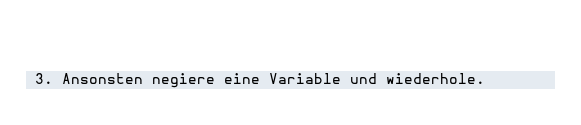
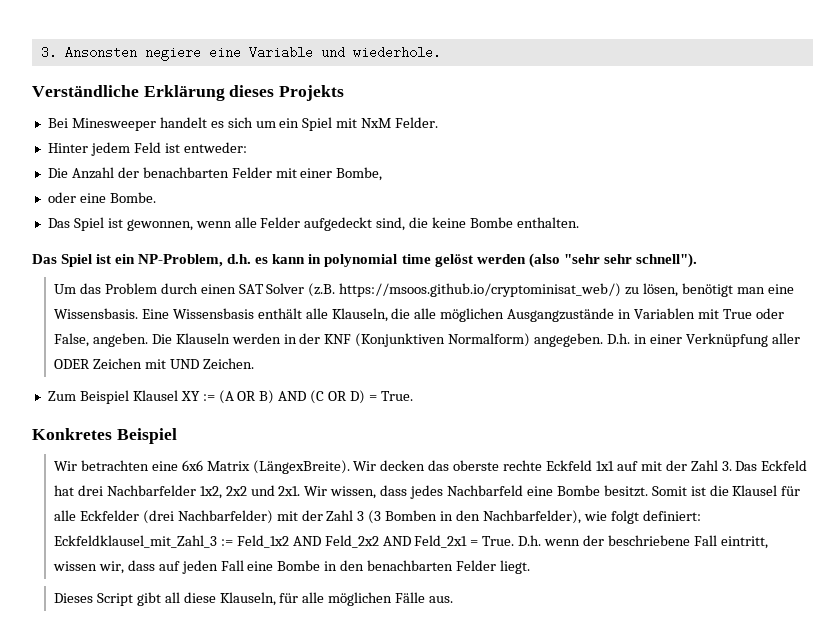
+ Verständliche Erklärung dieses Projekts
+ Bei Minesweeper handelt es sich um ein Spiel mit NxM Felder.
+ Hinter jedem Feld ist entweder:
+ Die Anzahl der benachbarten Felder mit einer Bombe,
+ oder eine Bombe.
+ Das Spiel ist gewonnen, wenn alle Felder aufgedeckt sind, die keine Bombe enthalten.
+ Das Spiel ist ein NP-Problem, d.h. es kann in polynomial time gelöst werden (also "sehr sehr schnell").
+ Um das Problem durch einen SAT Solver (z.B. https://msoos.github.io/cryptominisat_web/) zu lösen, benötigt man eine Wissensbasis. Eine Wissensbasis enthält alle Klauseln, die alle möglichen Ausgangzustände in Variablen mit True oder False, angeben. Die Klauseln werden in der KNF (Konjunktiven Normalform) angegeben. D.h. in einer Verknüpfung aller ODER Zeichen mit UND Zeichen.
+ Zum Beispiel Klausel XY := (A OR B) AND (C OR D) = True.
+ Konkretes Beispiel
+ Wir betrachten eine 6x6 Matrix (LängexBreite). Wir decken das oberste rechte Eckfeld 1x1 auf mit der Zahl 3. Das Eckfeld hat drei Nachbarfelder 1x2, 2x2 und 2x1. Wir wissen, dass jedes Nachbarfeld eine Bombe besitzt. Somit ist die Klausel für alle Eckfelder (drei Nachbarfelder) mit der Zahl 3 (3 Bomben in den Nachbarfelder), wie folgt definiert: Eckfeldklausel_mit_Zahl_3 := Feld_1x2 AND Feld_2x2 AND Feld_2x1 = True. D.h. wenn der beschriebene Fall eintritt, wissen wir, dass auf jeden Fall eine Bombe in den benachbarten Felder liegt.
+ Dieses Script gibt all diese Klauseln, für alle möglichen Fälle aus.

